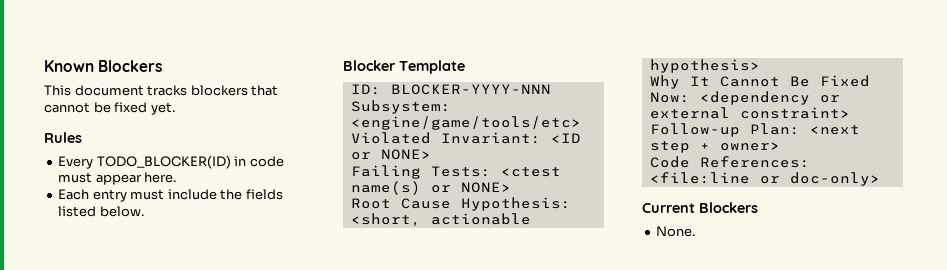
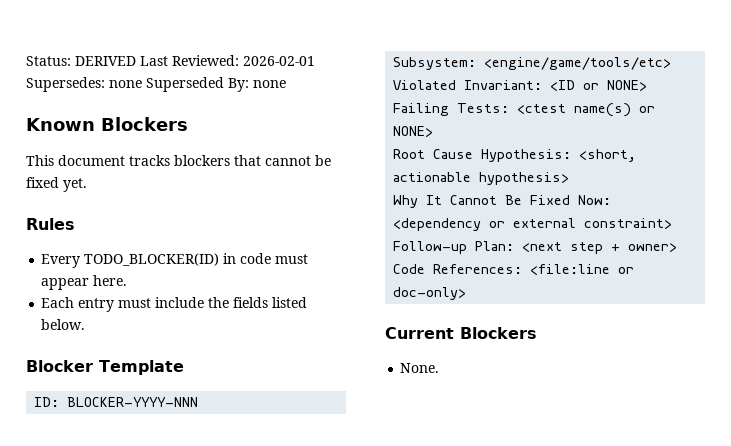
+ Status: DERIVED Last Reviewed: 2026-02-01 Supersedes: none Superseded By: none

